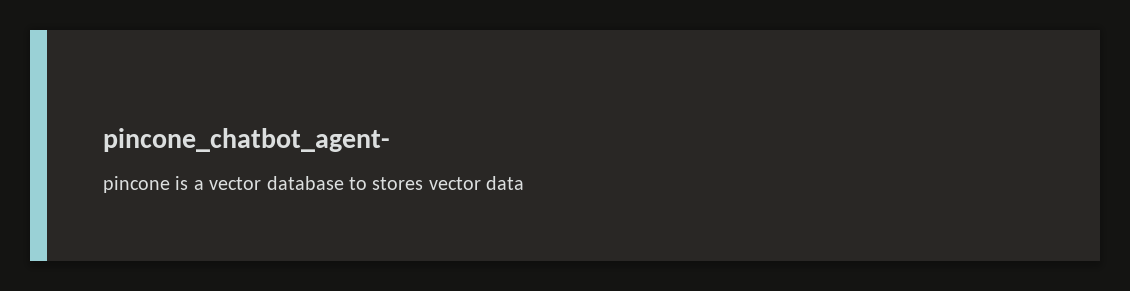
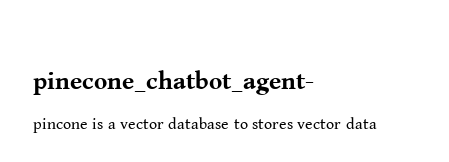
- pincone_chatbot_agent-
+ pinecone_chatbot_agent-

